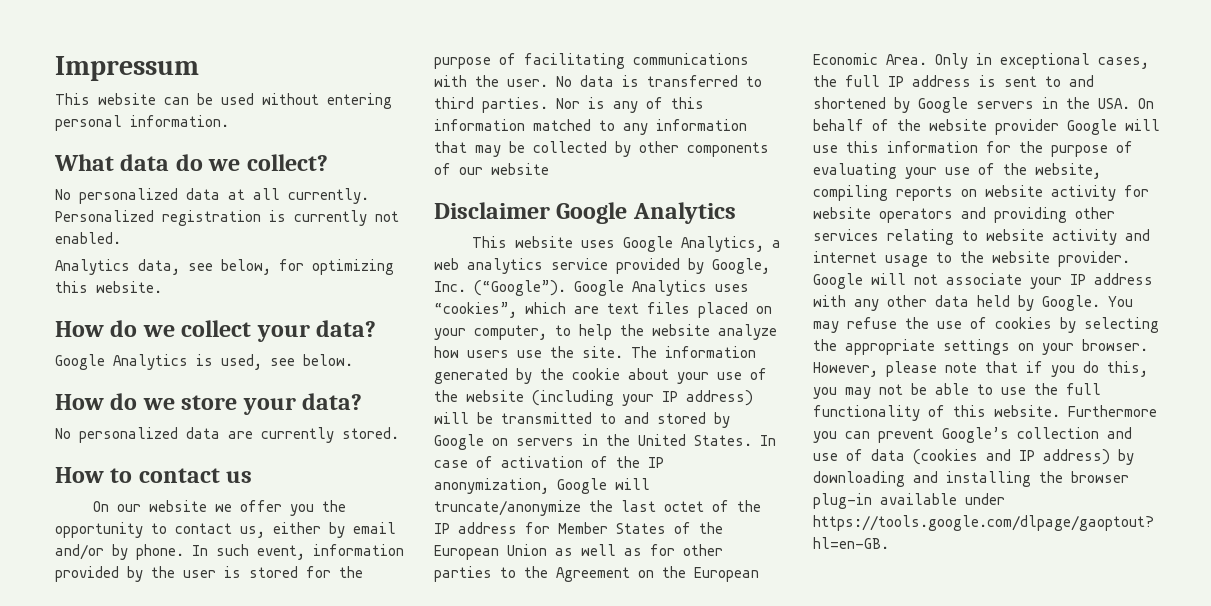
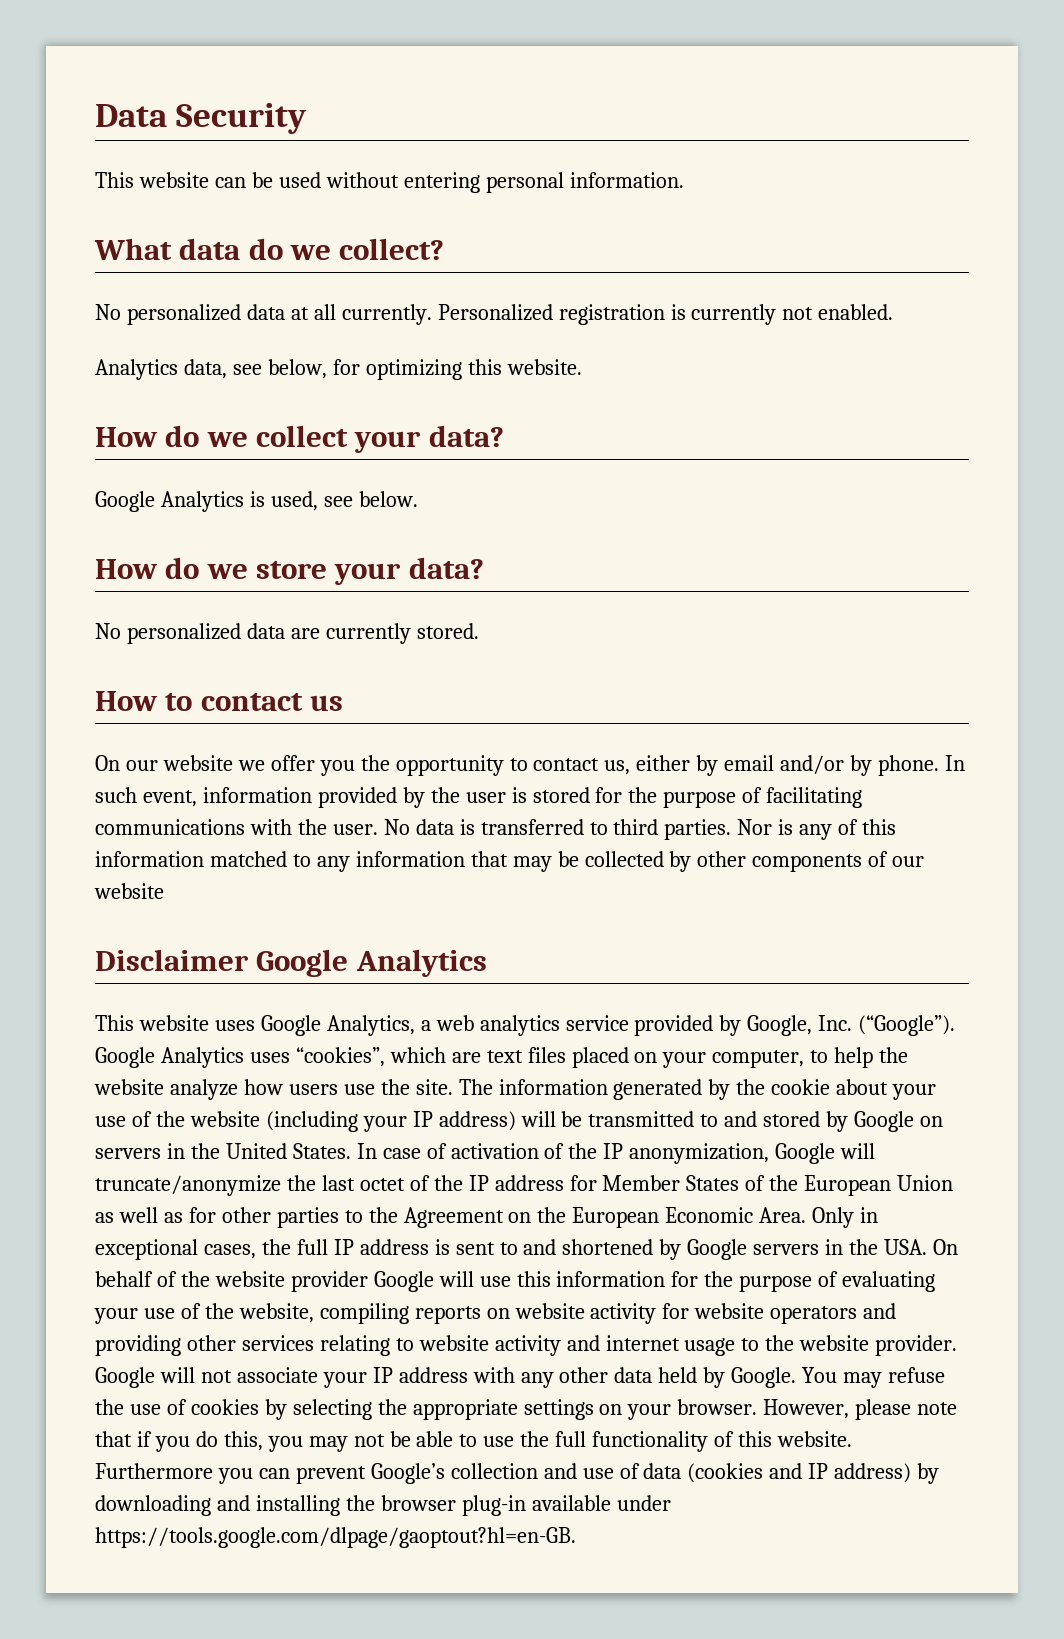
- Impressum
+ Data Security

